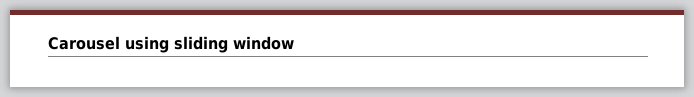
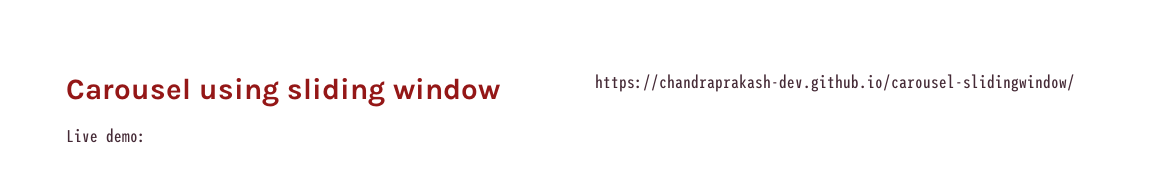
+ Live demo: https://chandraprakash-dev.github.io/carousel-slidingwindow/

